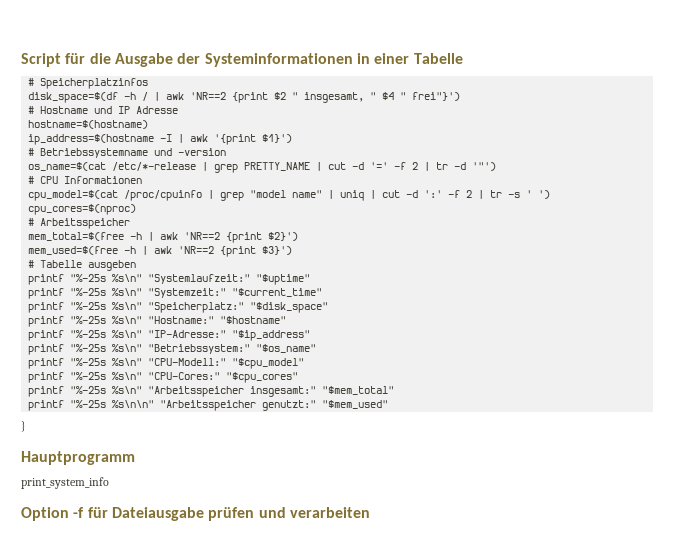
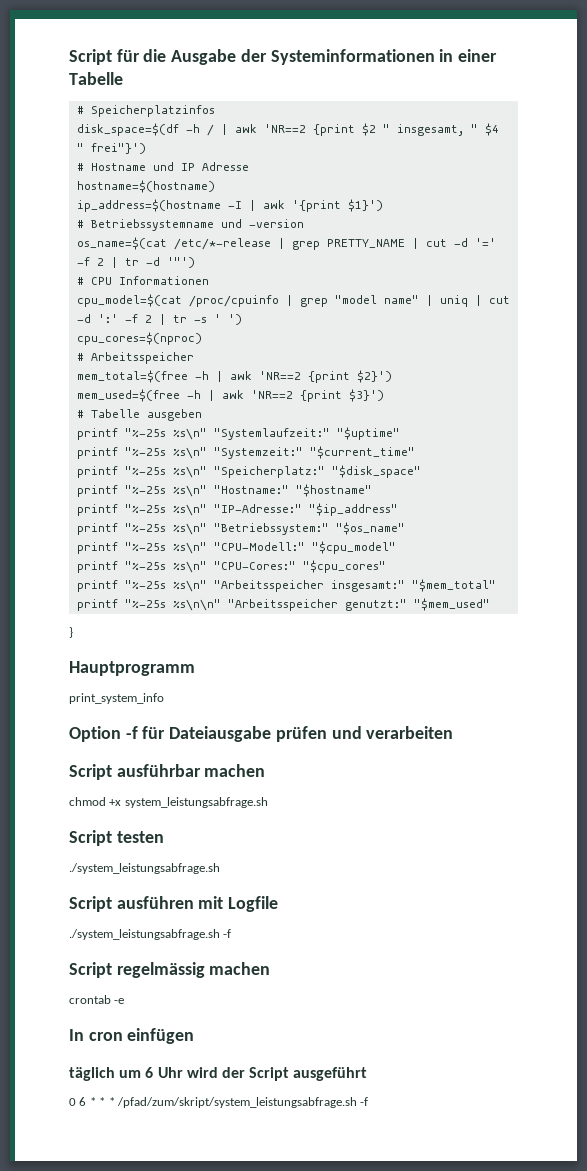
+ Script ausführbar machen
+ chmod +x system_leistungsabfrage.sh
+ Script testen
+ ./system_leistungsabfrage.sh
+ Script ausführen mit Logfile
+ ./system_leistungsabfrage.sh -f
+ Script regelmässig machen
+ crontab -e
+ In cron einfügen
+ täglich um 6 Uhr wird der Script ausgeführt
+ 0 6 * * * /pfad/zum/skript/system_leistungsabfrage.sh -f

